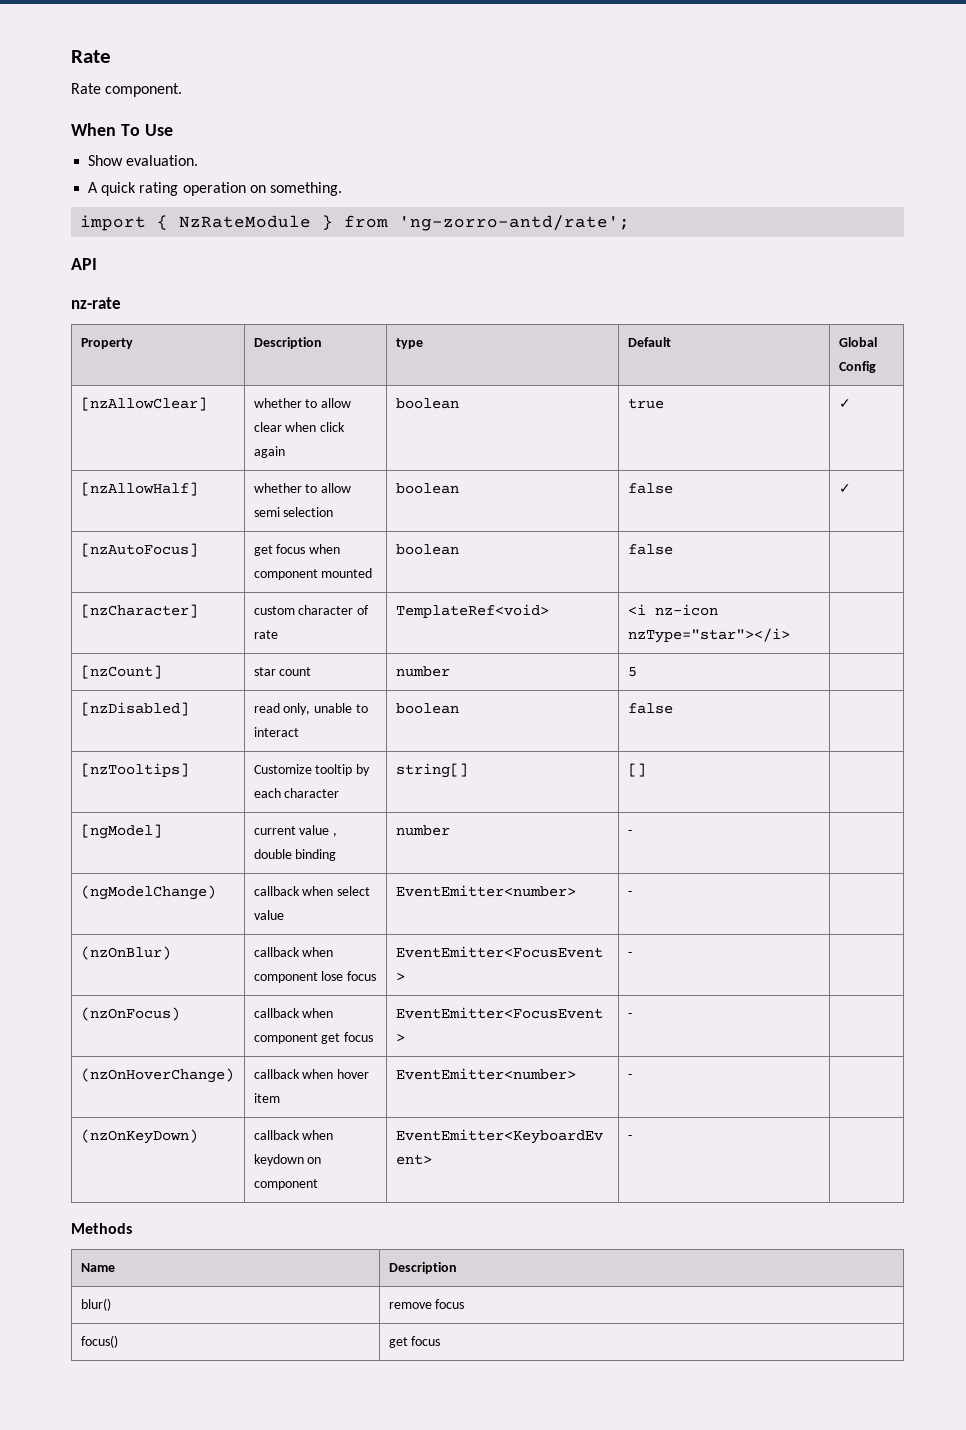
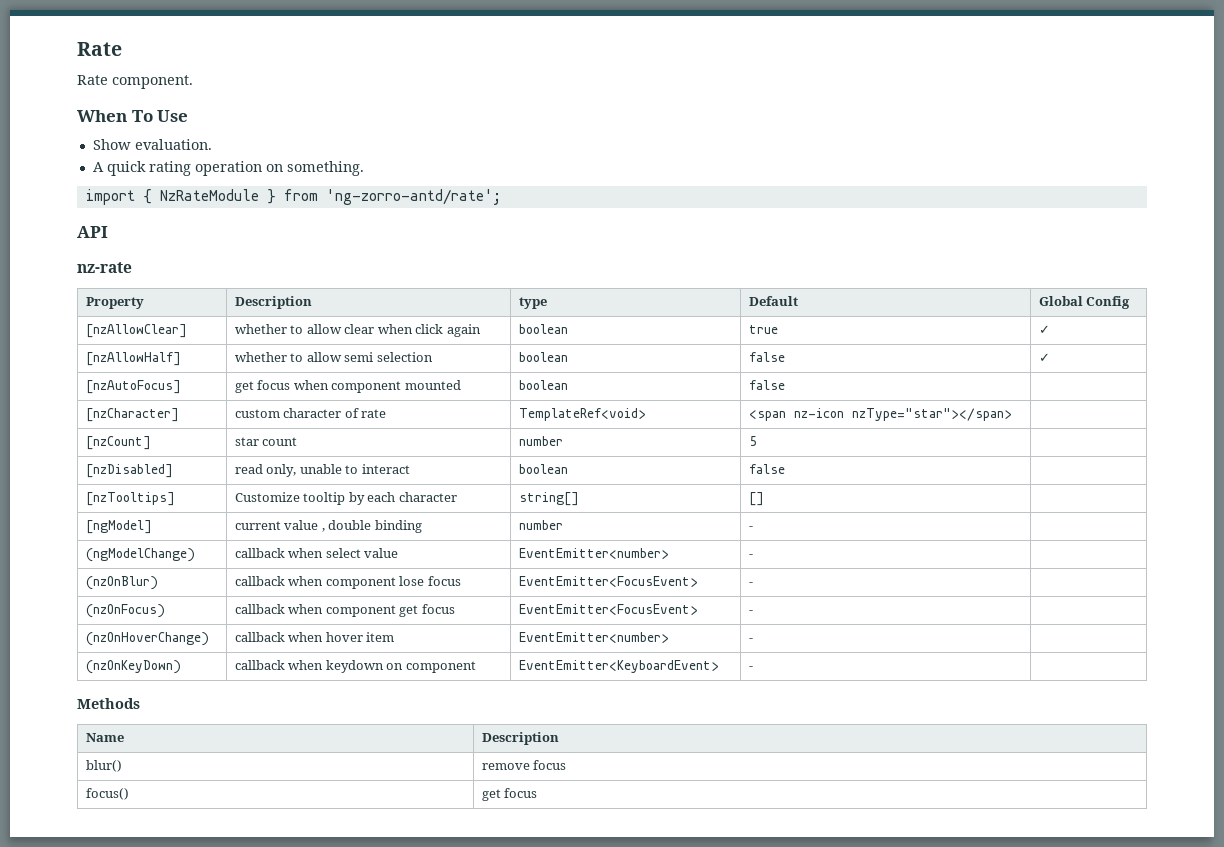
- [nzCharacter] | custom character of rate | TemplateRef<void> | <i nz-icon nzType="star"></i> |
+ [nzCharacter] | custom character of rate | TemplateRef<void> | <span nz-icon nzType="star"></span> |

